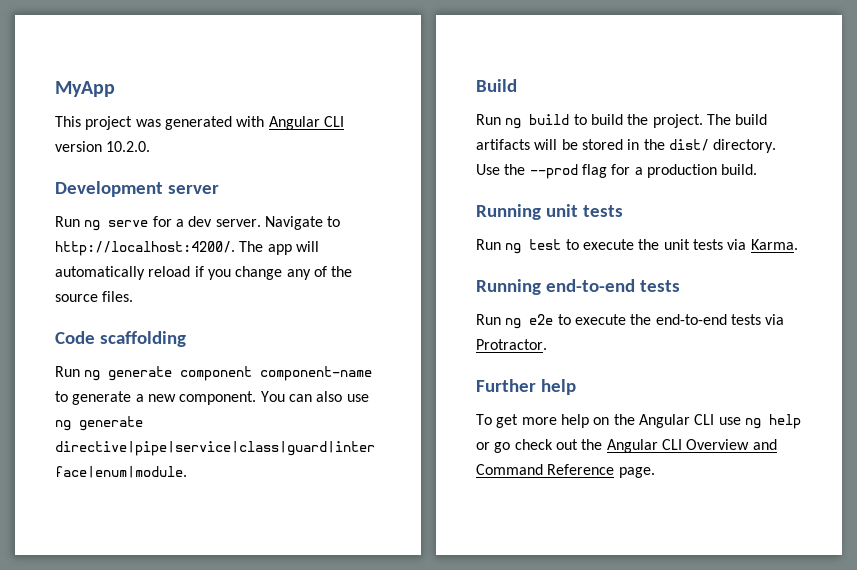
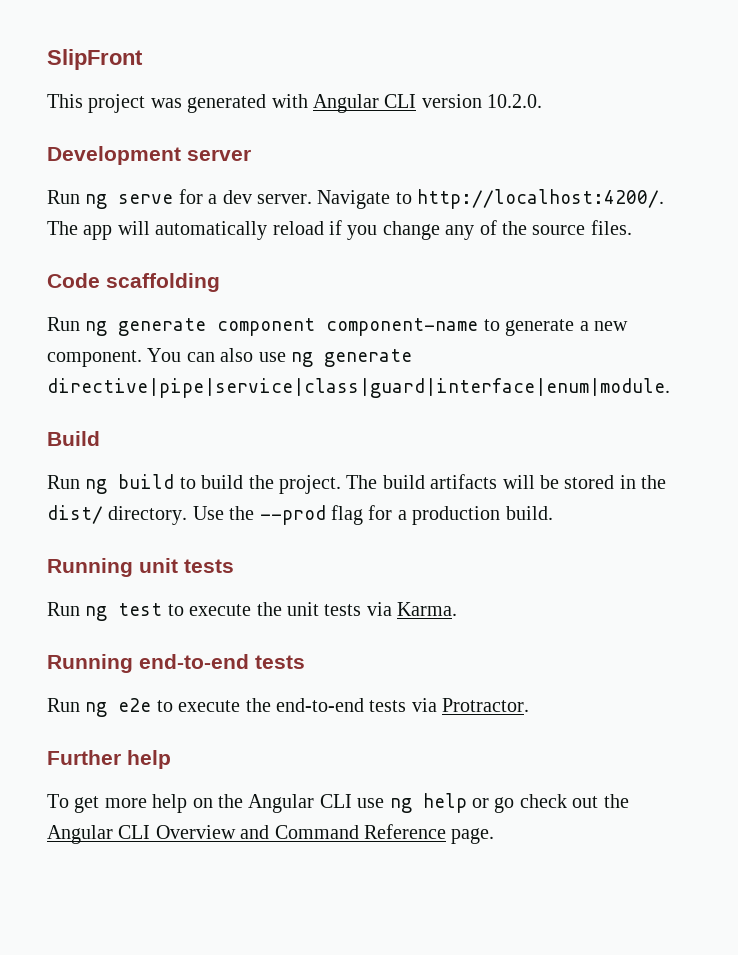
- MyApp
+ SlipFront

